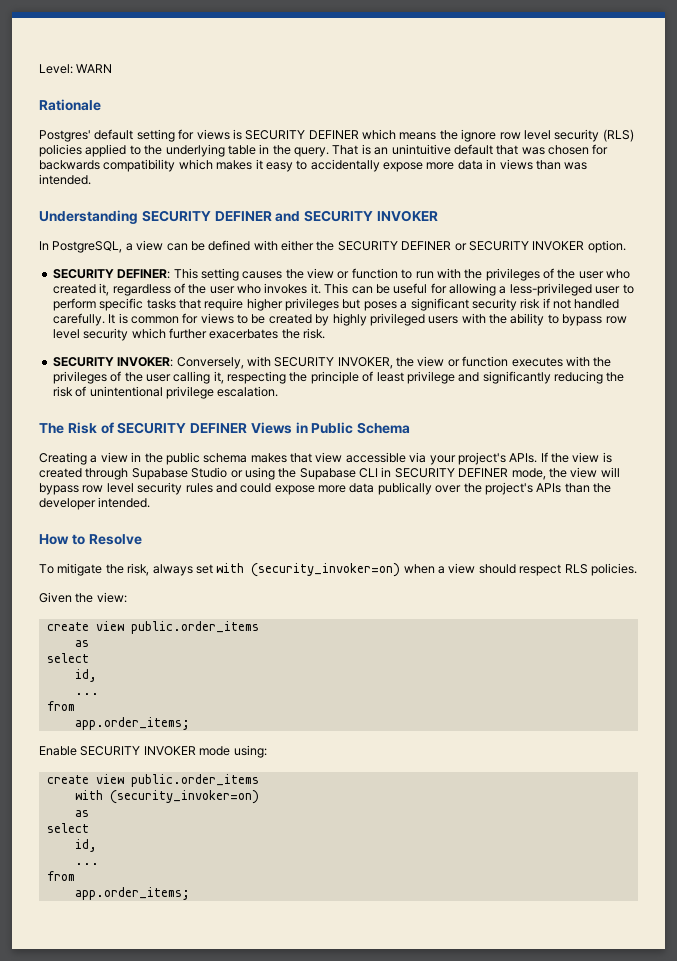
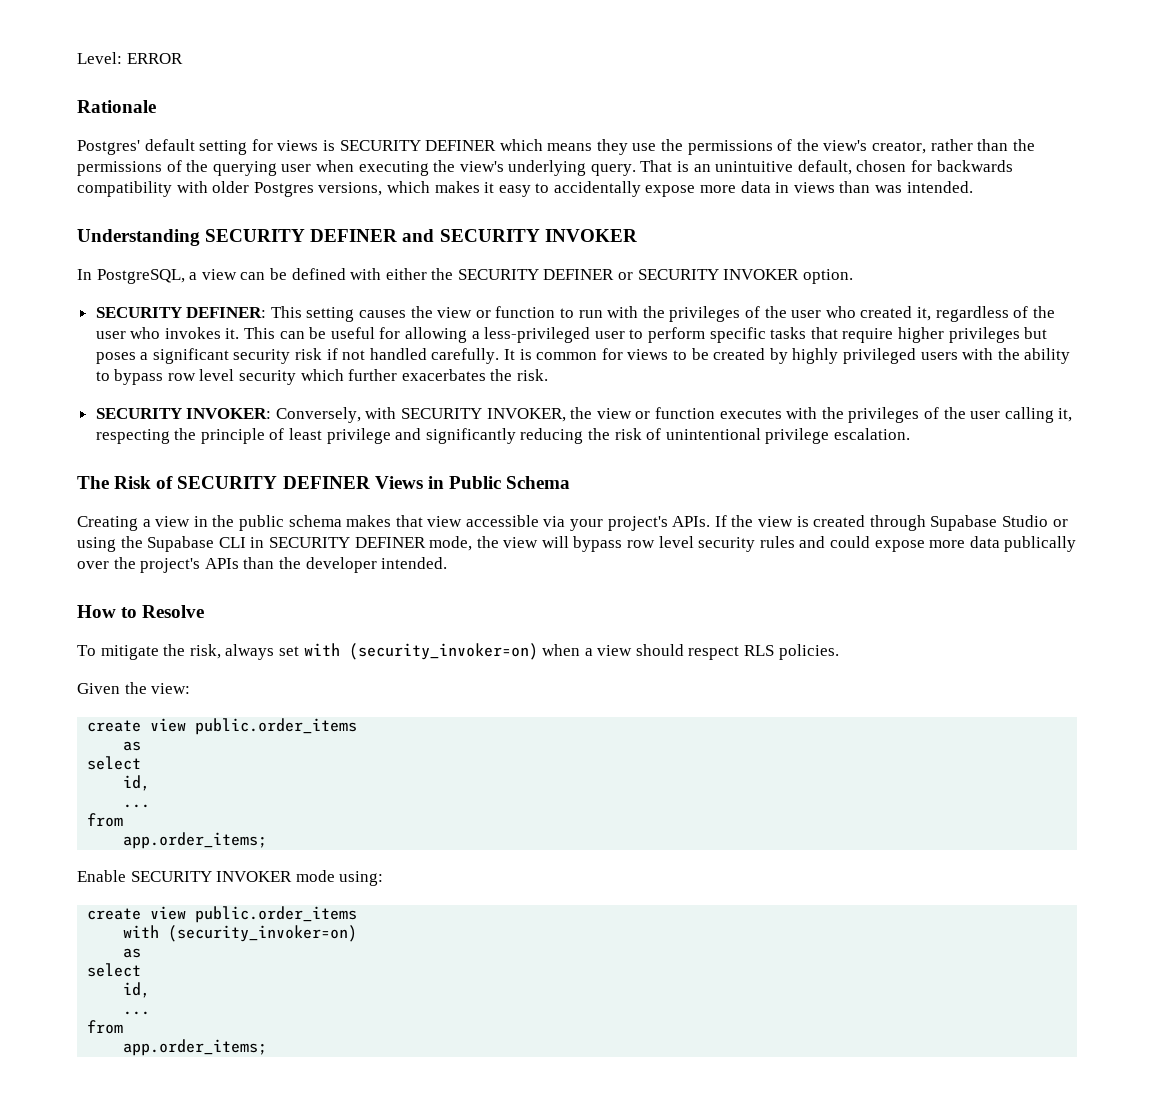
- Level: WARN
+ Level: ERROR
- Postgres' default setting for views is SECURITY DEFINER which means the ignore row level security (RLS) policies applied to the underlying table in the query.
+ Postgres' default setting for views is SECURITY DEFINER which means they use the permissions of the view's creator, rather than the permissions of the querying user when executing the view's underlying query.
- That is an unintuitive default that was chosen for backwards compatibility which makes it easy to accidentally expose more data in views than was intended.
+ That is an unintuitive default, chosen for backwards compatibility with older Postgres versions, which makes it easy to accidentally expose more data in views than was intended.

